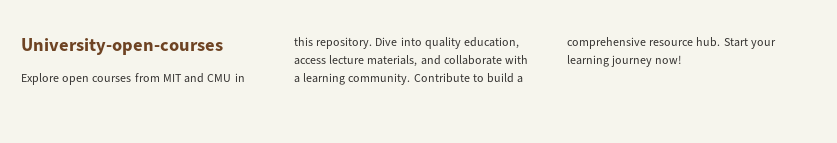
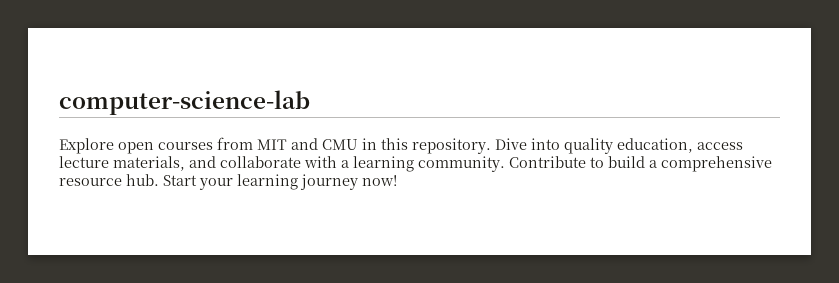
- University-open-courses
+ computer-science-lab

